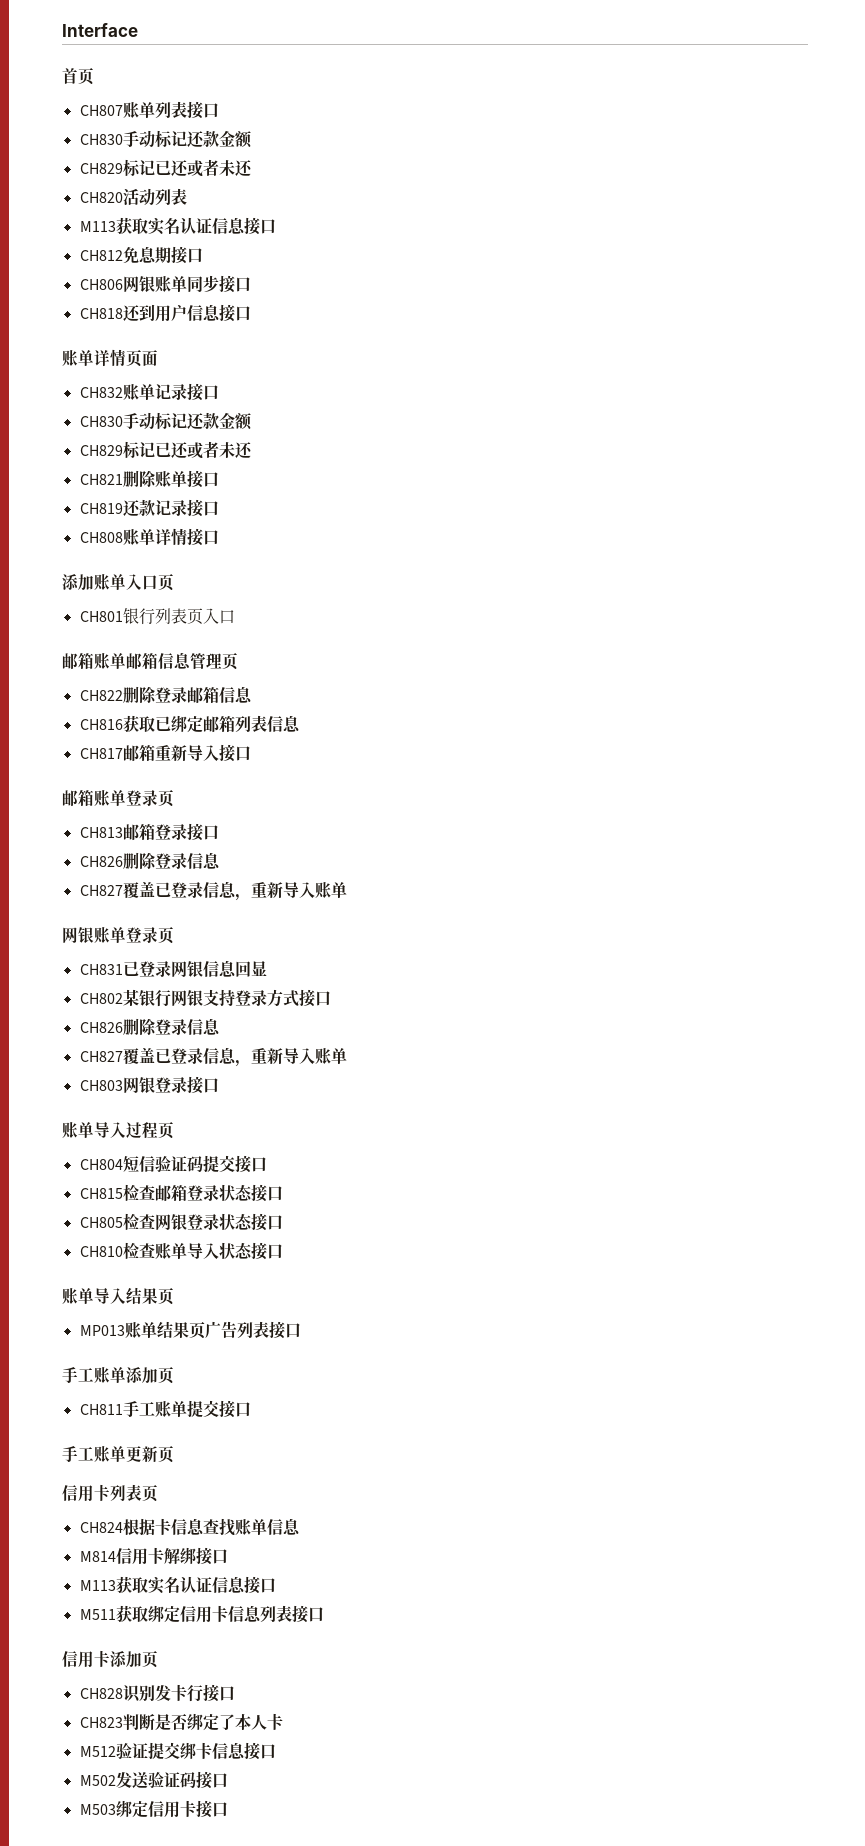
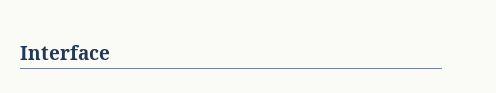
- 首页
- CH807账单列表接口
- CH830手动标记还款金额
- CH829标记已还或者未还
- CH820活动列表
- M113获取实名认证信息接口
- CH812免息期接口
- CH806网银账单同步接口
- CH818还到用户信息接口
- 账单详情页面
- CH832账单记录接口
- CH830手动标记还款金额
- CH829标记已还或者未还
- CH821删除账单接口
- CH819还款记录接口
- CH808账单详情接口
- 添加账单入口页
- CH801银行列表页入口
- 邮箱账单邮箱信息管理页
- CH822删除登录邮箱信息
- CH816获取已绑定邮箱列表信息
- CH817邮箱重新导入接口
- 邮箱账单登录页
- CH813邮箱登录接口
- CH826删除登录信息
- CH827覆盖已登录信息，重新导入账单
- 网银账单登录页
- CH831已登录网银信息回显
- CH802某银行网银支持登录方式接口
- CH826删除登录信息
- CH827覆盖已登录信息，重新导入账单
- CH803网银登录接口
- 账单导入过程页
- CH804短信验证码提交接口
- CH815检查邮箱登录状态接口
- CH805检查网银登录状态接口
- CH810检查账单导入状态接口
- 账单导入结果页
- MP013账单结果页广告列表接口
- 手工账单添加页
- CH811手工账单提交接口
- 手工账单更新页
- 信用卡列表页
- CH824根据卡信息查找账单信息
- M814信用卡解绑接口
- M113获取实名认证信息接口
- M511获取绑定信用卡信息列表接口
- 信用卡添加页
- CH828识别发卡行接口
- CH823判断是否绑定了本人卡
- M512验证提交绑卡信息接口
- M502发送验证码接口
- M503绑定信用卡接口

